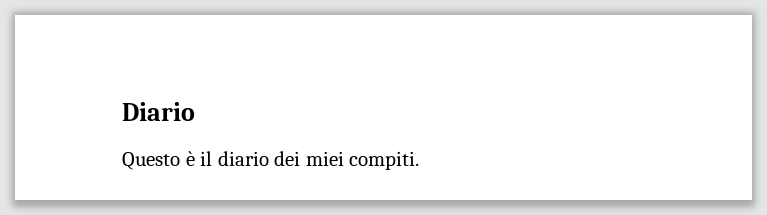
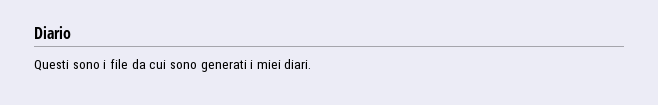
- Questo è il diario dei miei compiti.
+ Questi sono i file da cui sono generati i miei diari.

